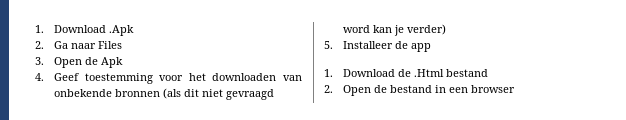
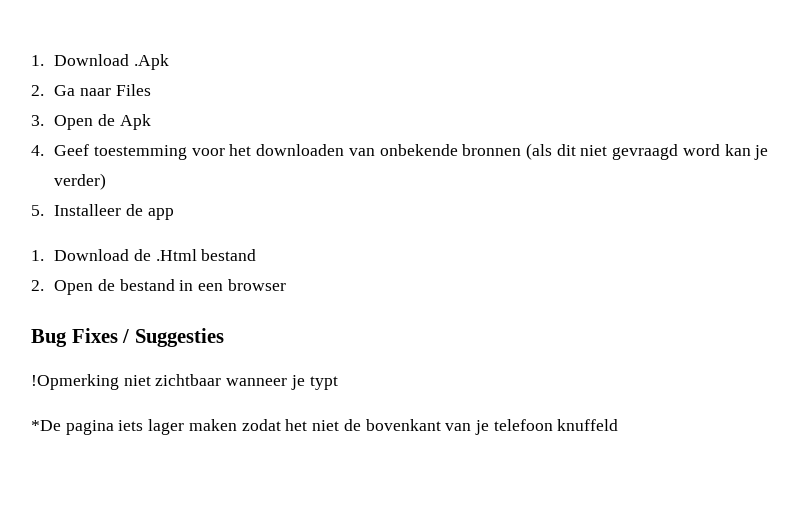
+ Bug Fixes / Suggesties
+ !Opmerking niet zichtbaar wanneer je typt
+ *De pagina iets lager maken zodat het niet de bovenkant van je telefoon knuffeld

